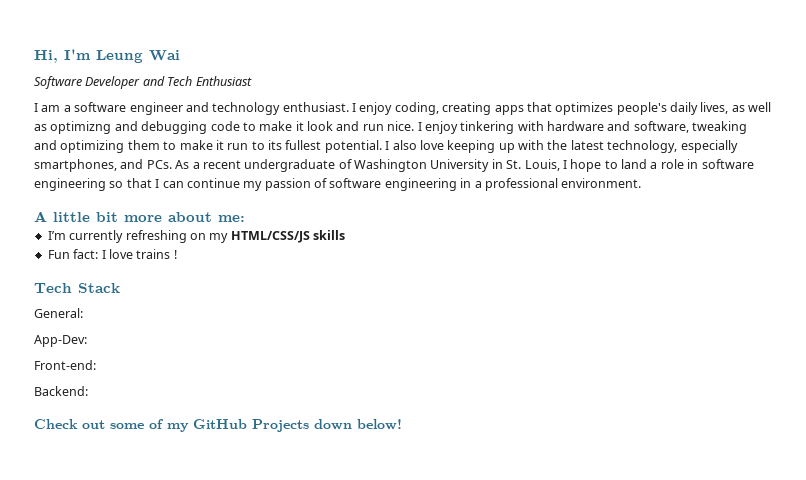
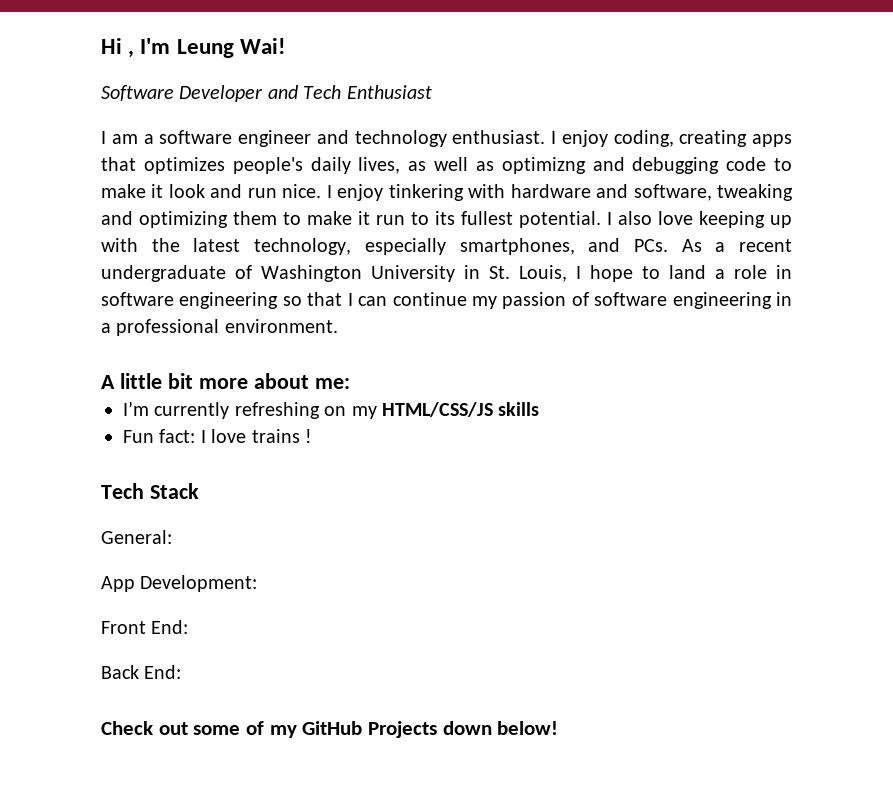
- Hi, I'm Leung Wai
+ Hi , I'm Leung Wai!
- App-Dev:
- Front-end:
- Backend:
+ App Development:
+ Front End:
+ Back End:

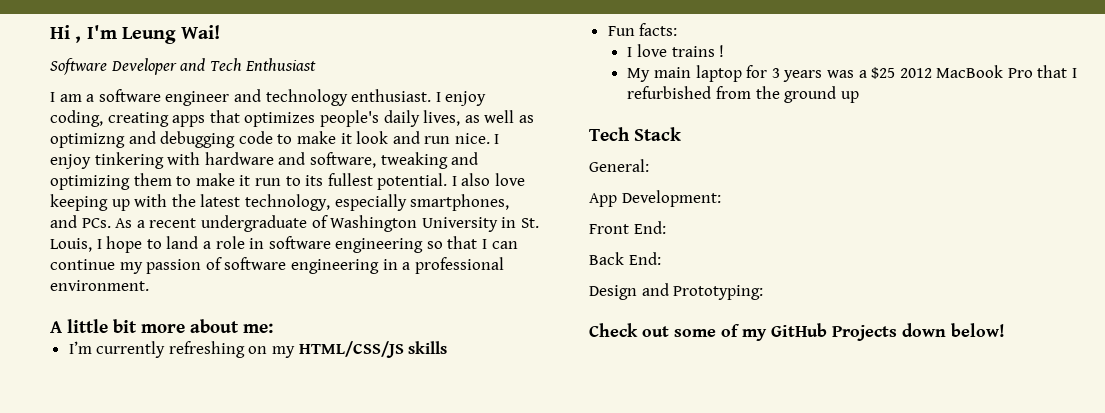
- Fun fact: I love trains !
+ Fun facts:
+ I love trains !
+ My main laptop for 3 years was a $25 2012 MacBook Pro that I refurbished from the ground up
+ Design and Prototyping:

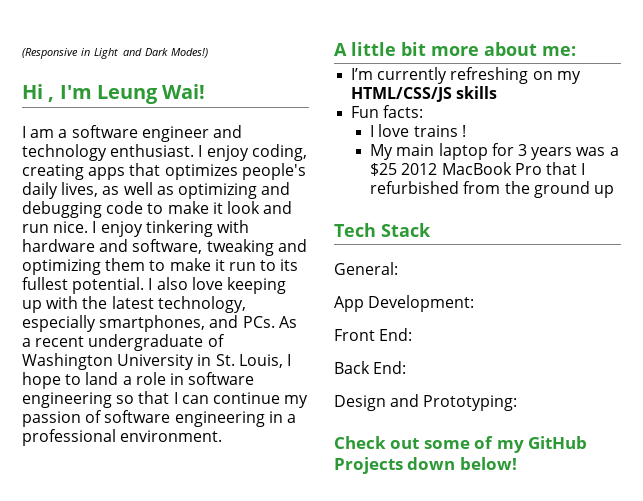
+ (Responsive in Light and Dark Modes!)
- Software Developer and Tech Enthusiast
- I enjoy coding, creating apps that optimizes people's daily lives, as well as optimizng and debugging code to make it look and run nice.
+ I enjoy coding, creating apps that optimizes people's daily lives, as well as optimizing and debugging code to make it look and run nice.

